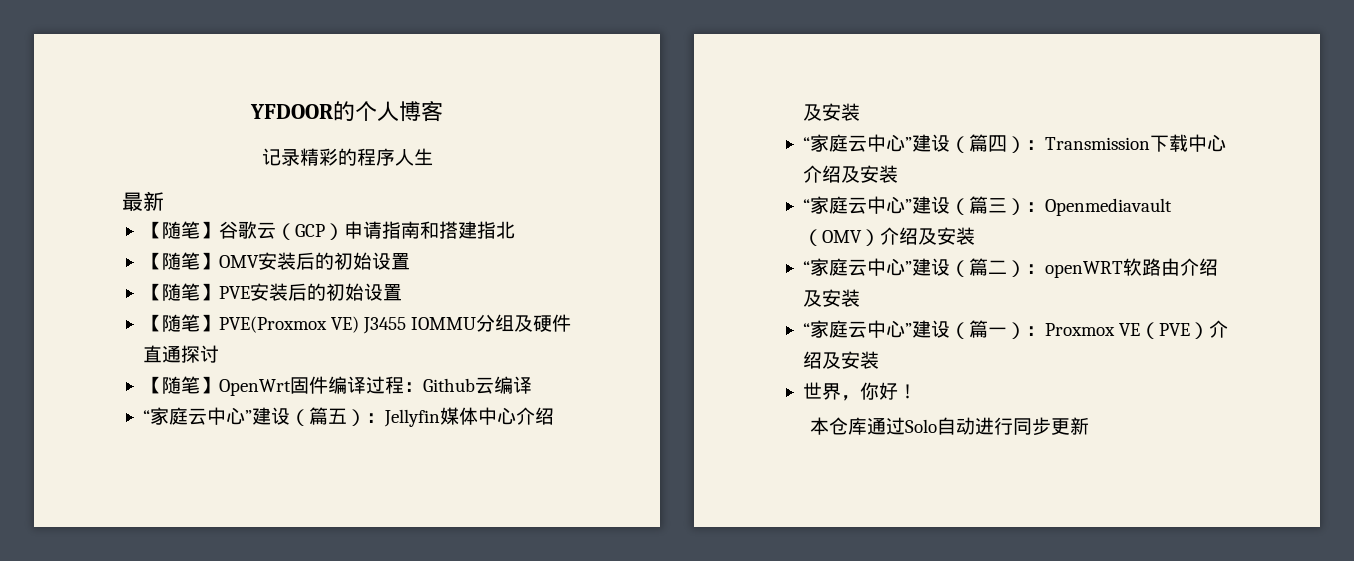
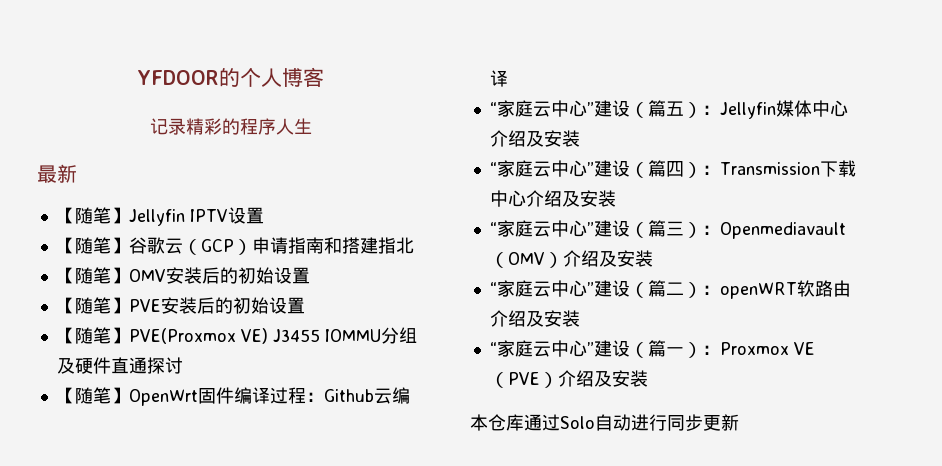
+ 【随笔】Jellyfin IPTV设置
- 世界，你好！

